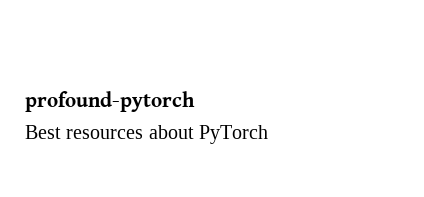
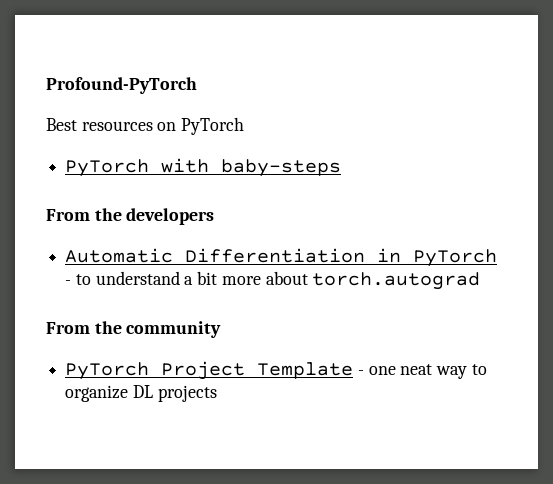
- profound-pytorch
+ Profound-PyTorch
- Best resources about PyTorch
+ Best resources on PyTorch
+ PyTorch with baby-steps
+ From the developers
+ Automatic Differentiation in PyTorch - to understand a bit more about torch.autograd
+ From the community
+ PyTorch Project Template - one neat way to organize DL projects

